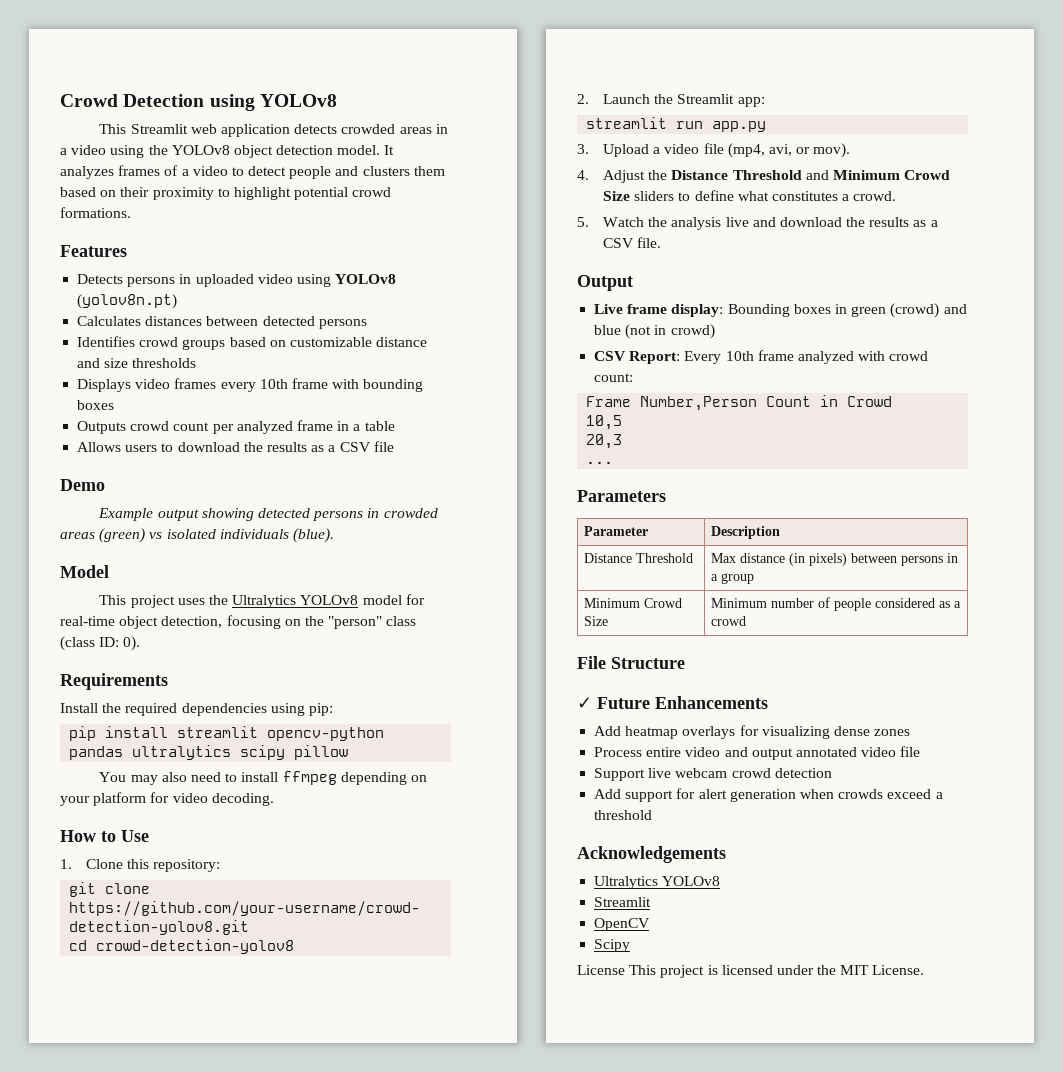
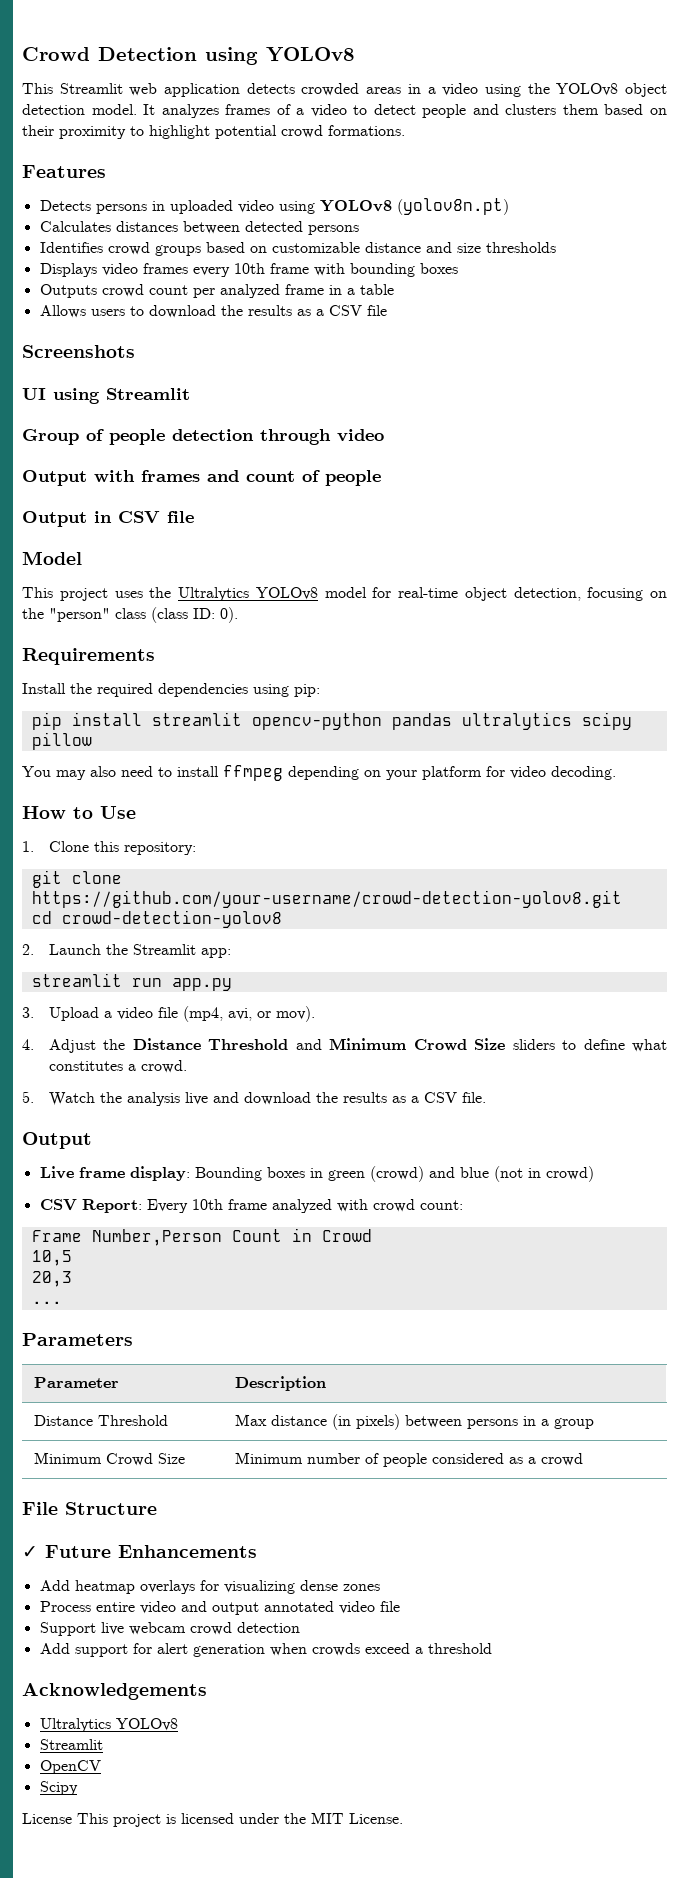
- Demo
- Example output showing detected persons in crowded areas (green) vs isolated individuals (blue).
+ Screenshots
+ UI using Streamlit
+ Group of people detection through video
+ Output with frames and count of people
+ Output in CSV file

